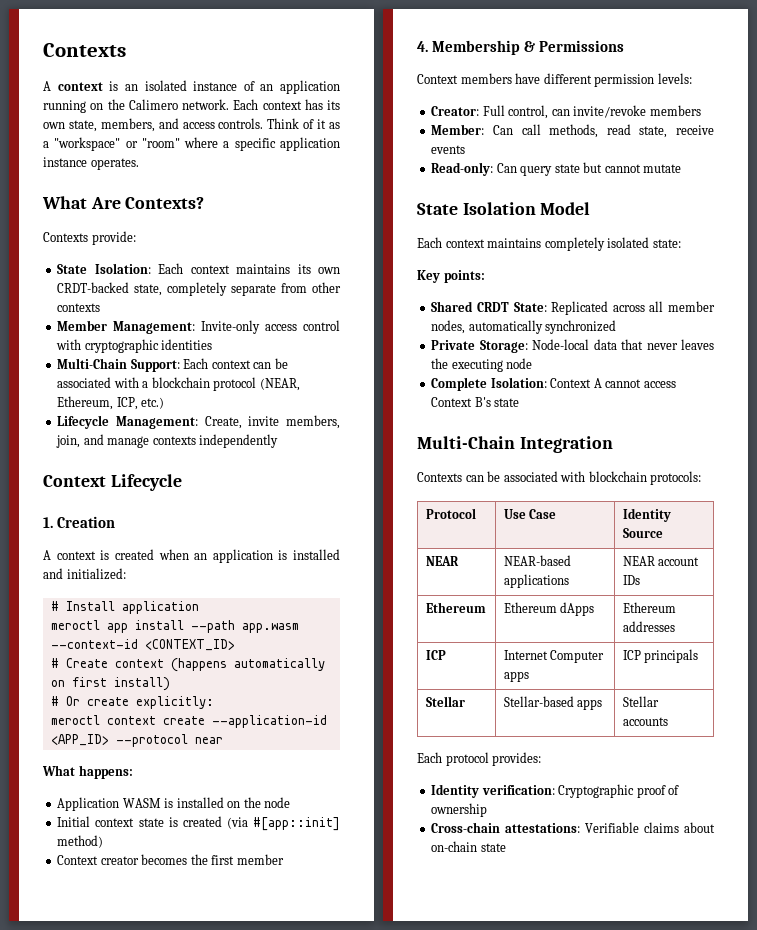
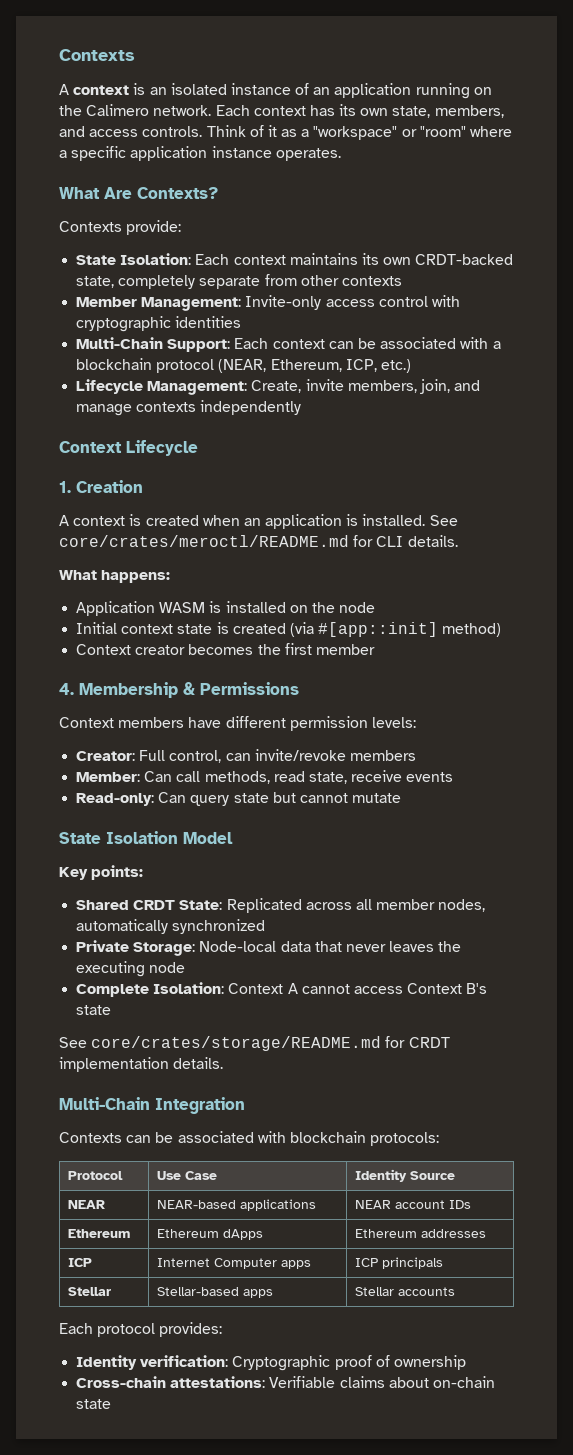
- A context is created when an application is installed and initialized:
- # Install application
- meroctl app install --path app.wasm --context-id <CONTEXT_ID>
- # Create context (happens automatically on first install)
- # Or create explicitly:
- meroctl context create --application-id <APP_ID> --protocol near
+ A context is created when an application is installed. See core/crates/meroctl/README.md for CLI details.
- Each context maintains completely isolated state:
+ See core/crates/storage/README.md for CRDT implementation details.

